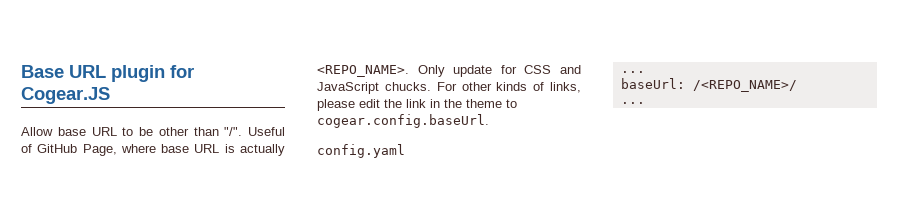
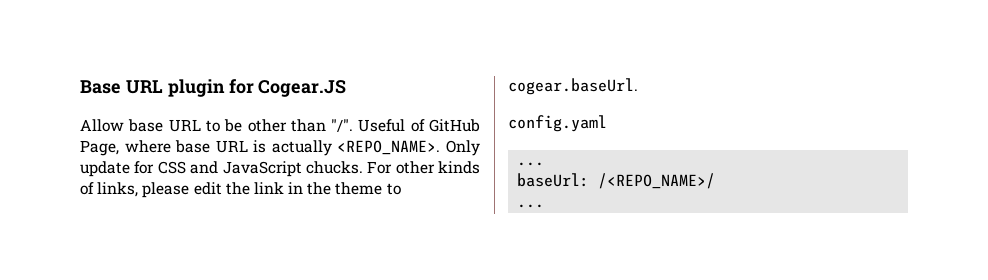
- For other kinds of links, please edit the link in the theme to cogear.config.baseUrl.
+ For other kinds of links, please edit the link in the theme to cogear.baseUrl.

